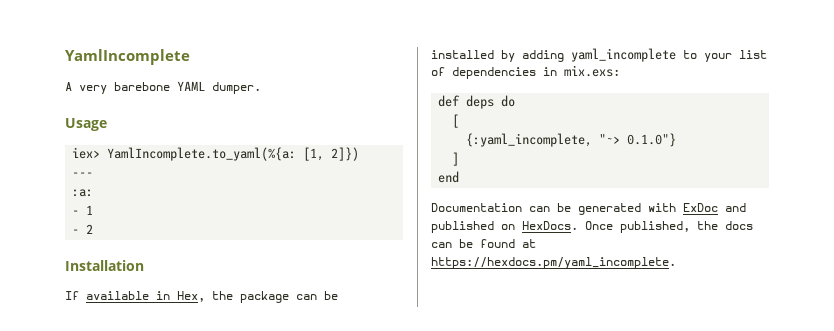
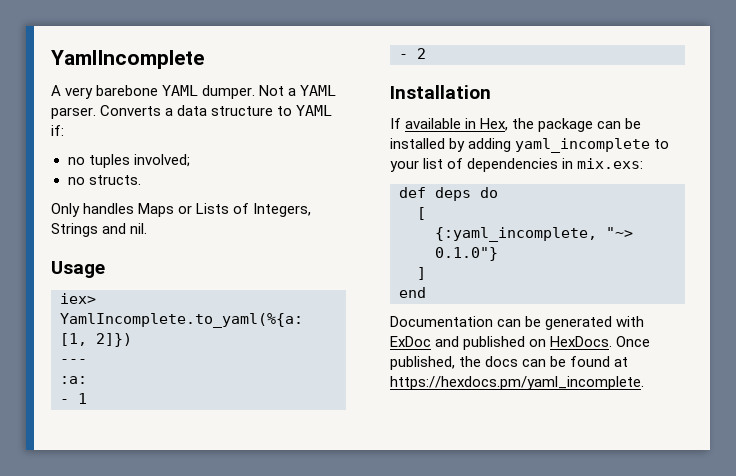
+ Not a YAML parser. Converts a data structure to YAML if:
+ no tuples involved;
+ no structs.
+ Only handles Maps or Lists of Integers, Strings and nil.

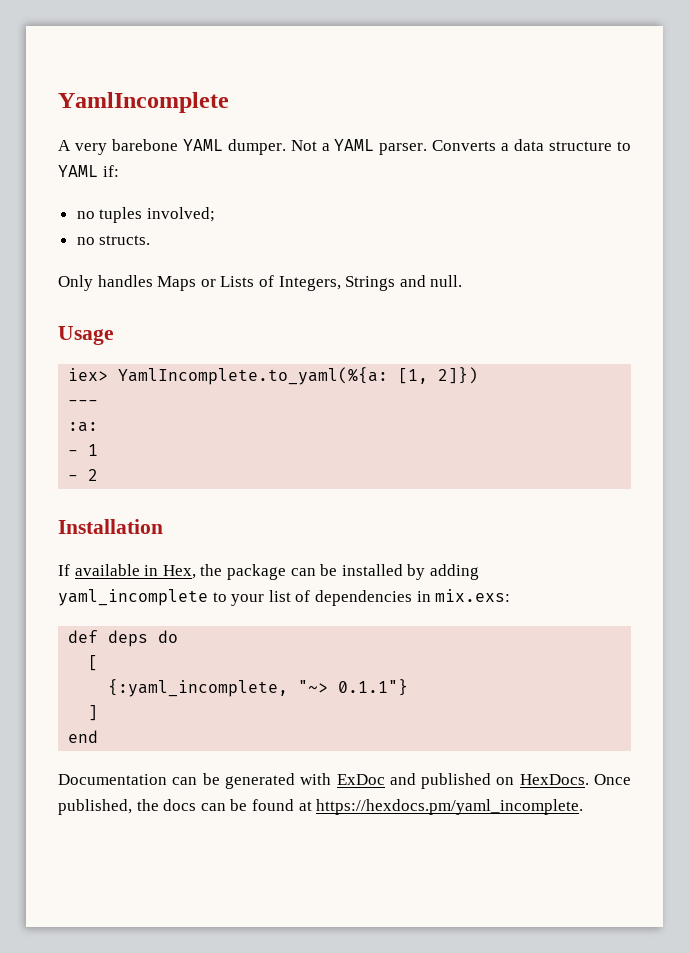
- Only handles Maps or Lists of Integers, Strings and nil.
+ Only handles Maps or Lists of Integers, Strings and null.
- {:yaml_incomplete, "~> 0.1.0"}
+ {:yaml_incomplete, "~> 0.1.1"}

